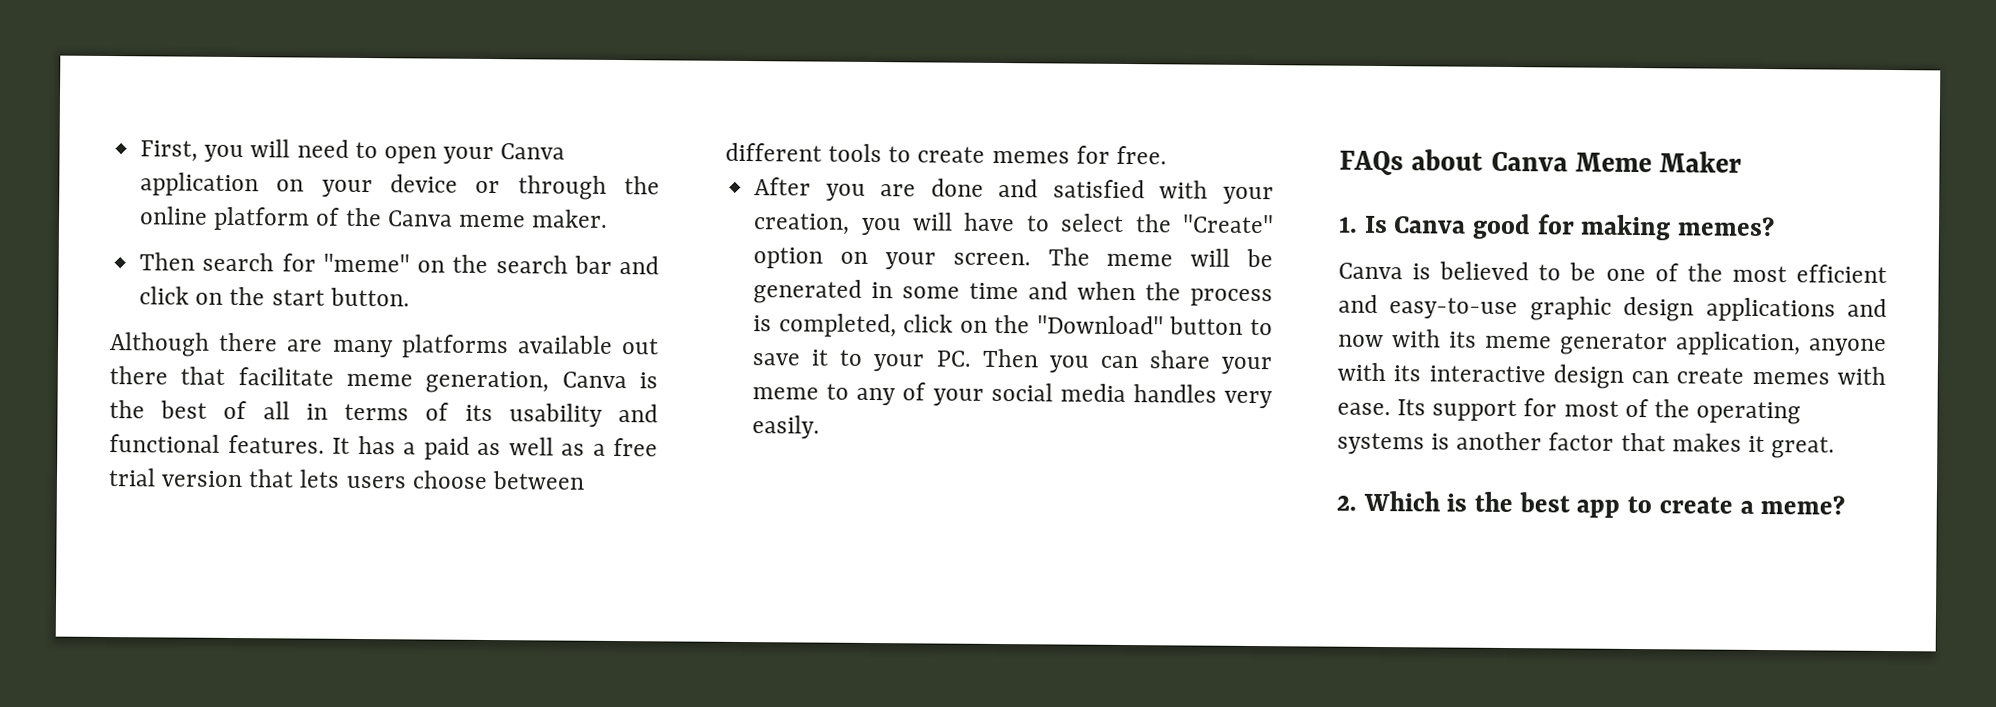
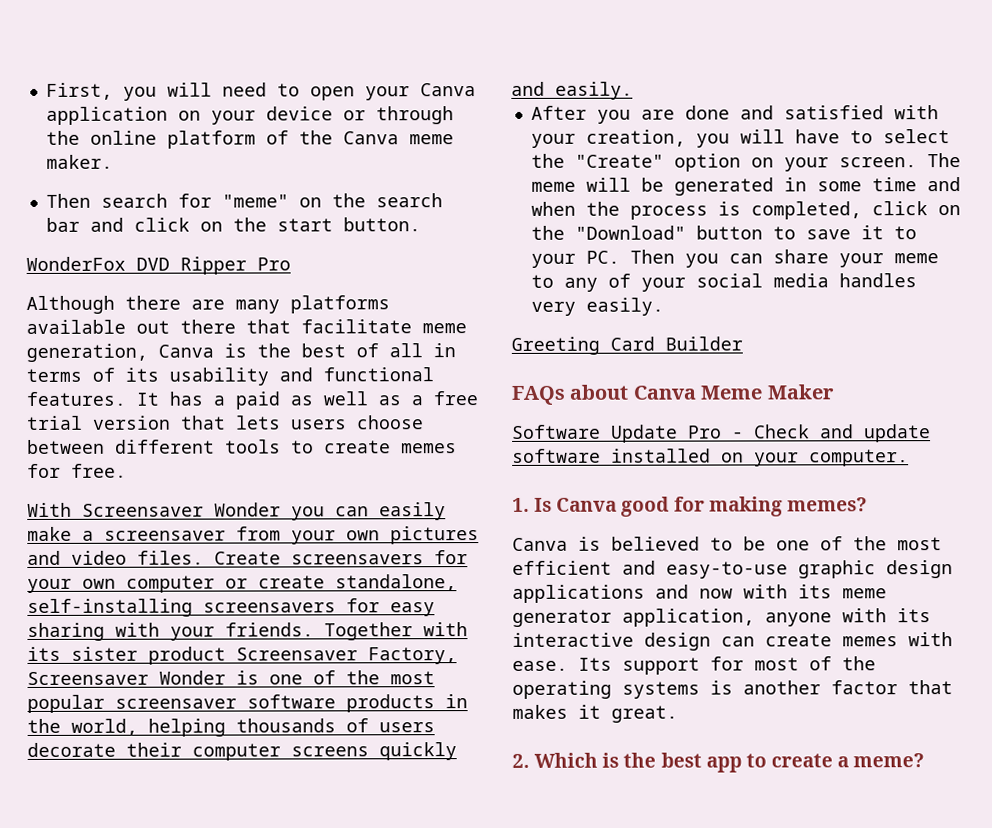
+ WonderFox DVD Ripper Pro
+ With Screensaver Wonder you can easily make a screensaver from your own pictures and video files. Create screensavers for your own computer or create standalone, self-installing screensavers for easy sharing with your friends. Together with its sister product Screensaver Factory, Screensaver Wonder is one of the most popular screensaver software products in the world, helping thousands of users decorate their computer screens quickly and easily.
+ Greeting Card Builder
+ Software Update Pro - Check and update software installed on your computer.

